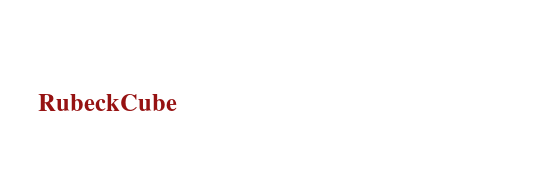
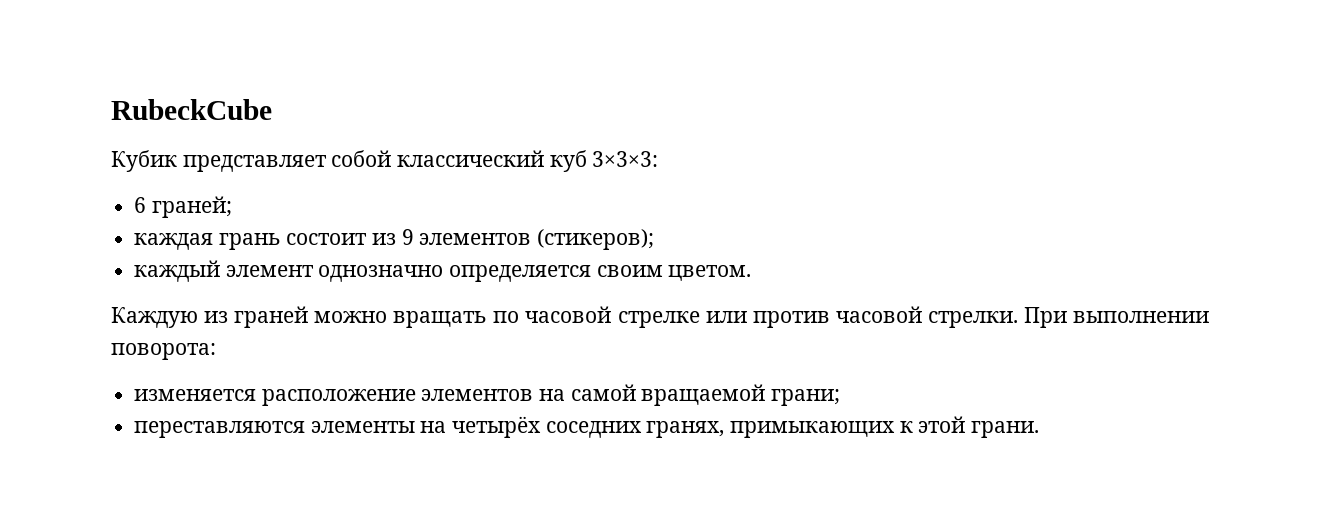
+ Кубик представляет собой классический куб 3×3×3:
+ 6 граней;
+ каждая грань состоит из 9 элементов (стикеров);
+ каждый элемент однозначно определяется своим цветом.
+ Каждую из граней можно вращать по часовой стрелке или против часовой стрелки. При выполнении поворота:
+ изменяется расположение элементов на самой вращаемой грани;
+ переставляются элементы на четырёх соседних гранях, примыкающих к этой грани.

